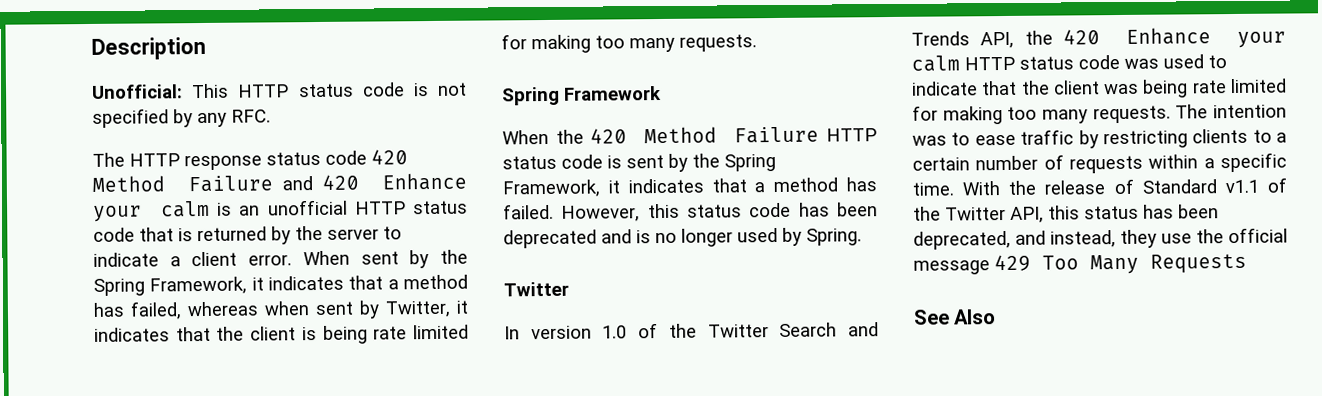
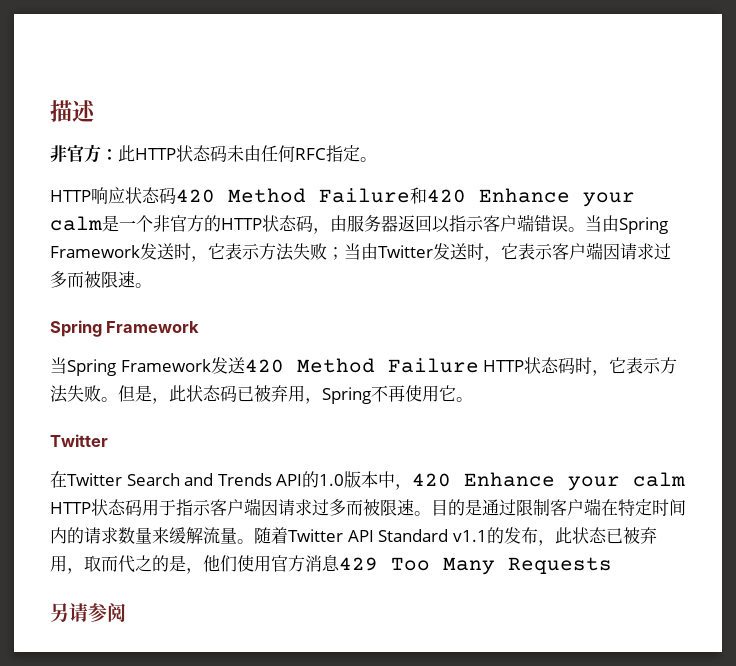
- Description
- Unofficial: This HTTP status code is not specified by any RFC.
- The HTTP response status code 420 Method Failure and 420 Enhance your calm is an unofficial HTTP status code that is returned by the server to indicate a client error. When sent by the Spring Framework, it indicates that a method has failed, whereas when sent by Twitter, it indicates that the client is being rate limited for making too many requests.
+ 描述
+ 非官方：此HTTP状态码未由任何RFC指定。
+ HTTP响应状态码420 Method Failure和420 Enhance your calm是一个非官方的HTTP状态码，由服务器返回以指示客户端错误。当由Spring Framework发送时，它表示方法失败；当由Twitter发送时，它表示客户端因请求过多而被限速。
- When the 420 Method Failure HTTP status code is sent by the Spring Framework, it indicates that a method has failed. However, this status code has been deprecated and is no longer used by Spring.
+ 当Spring Framework发送420 Method Failure HTTP状态码时，它表示方法失败。但是，此状态码已被弃用，Spring不再使用它。
  Twitter
- In version 1.0 of the Twitter Search and Trends API, the 420 Enhance your calm HTTP status code was used to indicate that the client was being rate limited for making too many requests. The intention was to ease traffic by restricting clients to a certain number of requests within a specific time. With the release of Standard v1.1 of the Twitter API, this status has been deprecated, and instead, they use the official message 429 Too Many Requests
+ 在Twitter Search and Trends API的1.0版本中，420 Enhance your calm HTTP状态码用于指示客户端因请求过多而被限速。目的是通过限制客户端在特定时间内的请求数量来缓解流量。随着Twitter API Standard v1.1的发布，此状态已被弃用，取而代之的是，他们使用官方消息429 Too Many Requests
- See Also
+ 另请参阅

